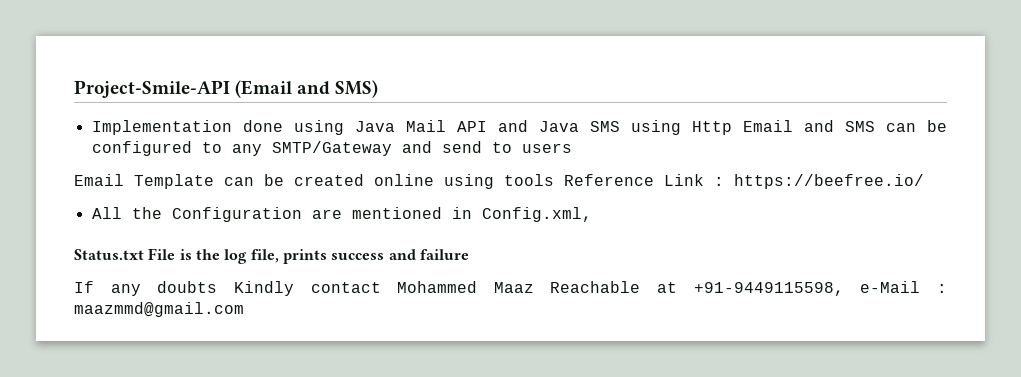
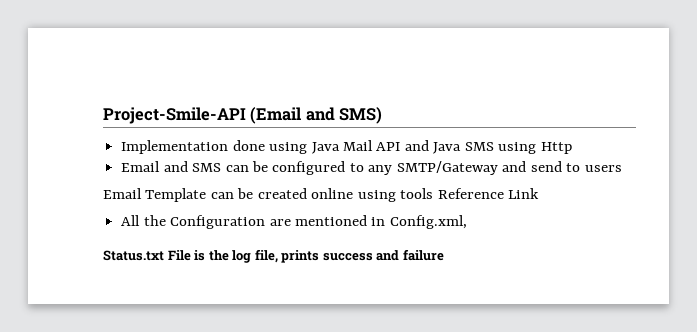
- Implementation done using Java Mail API and Java SMS using Http Email and SMS can be configured to any SMTP/Gateway and send to users
+ Implementation done using Java Mail API and Java SMS using Http
+ Email and SMS can be configured to any SMTP/Gateway and send to users
- Email Template can be created online using tools Reference Link : https://beefree.io/
+ Email Template can be created online using tools Reference Link
- If any doubts Kindly contact Mohammed Maaz Reachable at +91-9449115598, e-Mail : maazmmd@gmail.com

